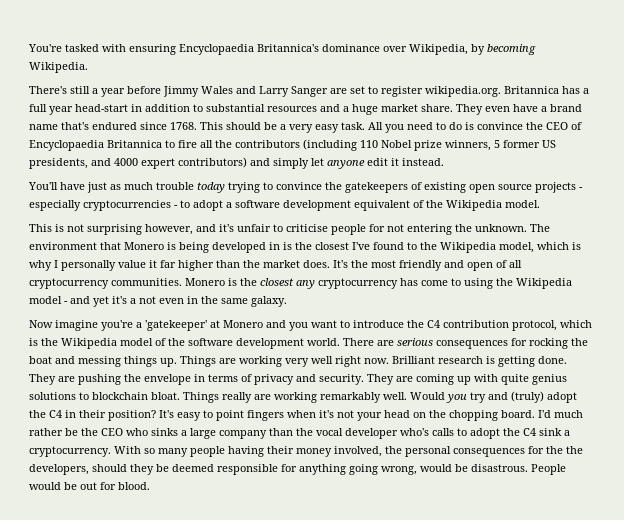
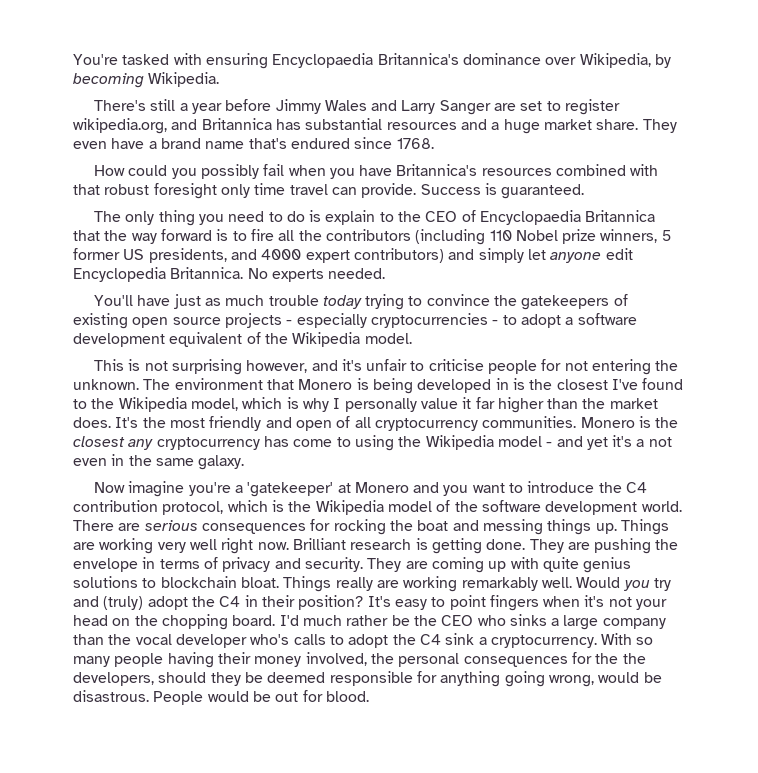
- There's still a year before Jimmy Wales and Larry Sanger are set to register wikipedia.org. Britannica has a full year head-start in addition to substantial resources and a huge market share.
+ There's still a year before Jimmy Wales and Larry Sanger are set to register wikipedia.org, and Britannica has substantial resources and a huge market share.
- They even have a brand name that's endured since 1768. This should be a very easy task. All you need to do is convince the CEO of Encyclopaedia Britannica to fire all the contributors (including 110 Nobel prize winners, 5 former US presidents, and 4000 expert contributors) and simply let anyone edit it instead.
+ They even have a brand name that's endured since 1768.
+ How could you possibly fail when you have Britannica's resources combined with that robust foresight only time travel can provide. Success is guaranteed.
+ The only thing you need to do is explain to the CEO of Encyclopaedia Britannica that the way forward is to fire all the contributors (including 110 Nobel prize winners, 5 former US presidents, and 4000 expert contributors) and simply let anyone edit Encyclopedia Britannica. No experts needed.

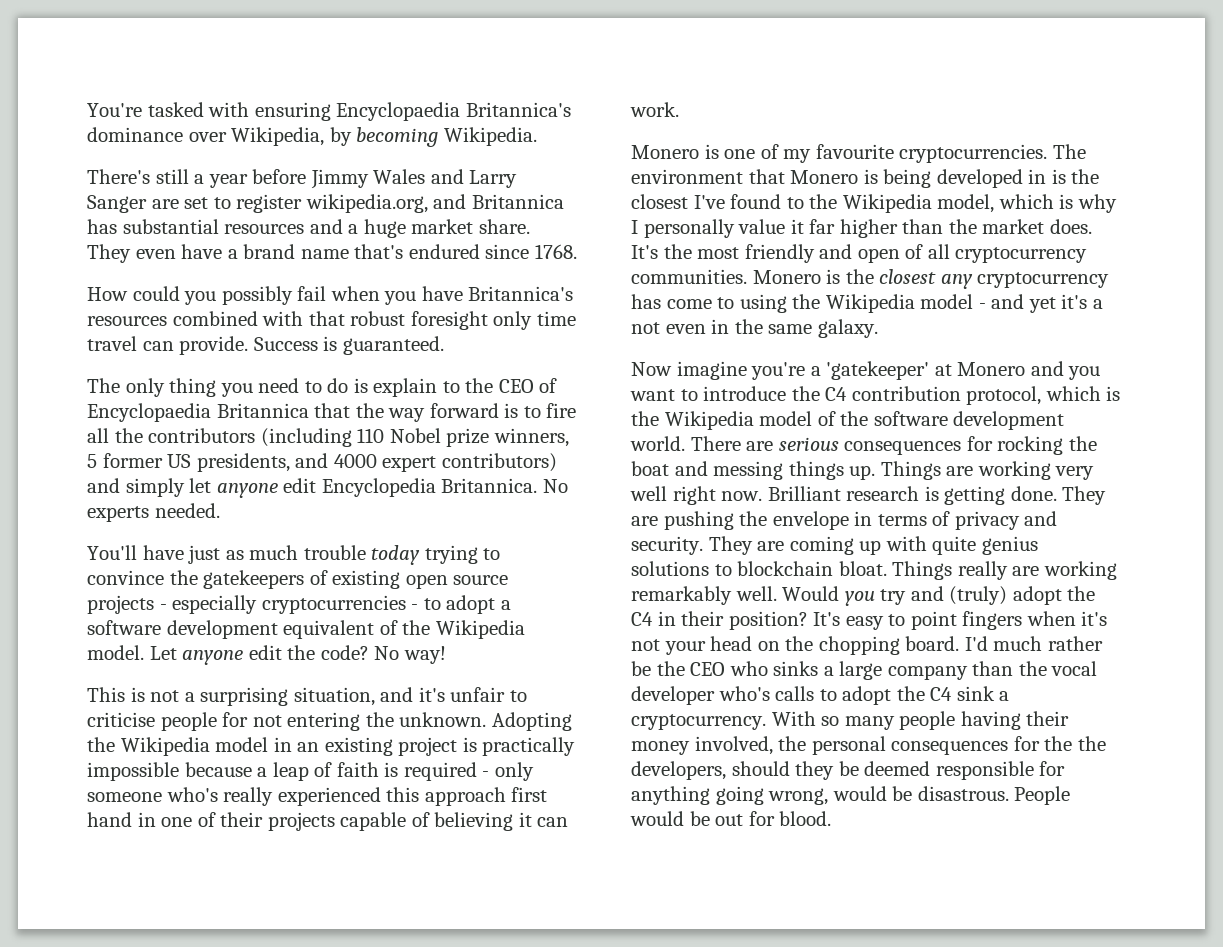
+ Let anyone edit the code? No way!
- This is not surprising however, and it's unfair to criticise people for not entering the unknown.
+ This is not a surprising situation, and it's unfair to criticise people for not entering the unknown.
+ Adopting the Wikipedia model in an existing project is practically impossible because a leap of faith is required - only someone who's really experienced this approach first hand in one of their projects capable of believing it can work.
+ Monero is one of my favourite cryptocurrencies.

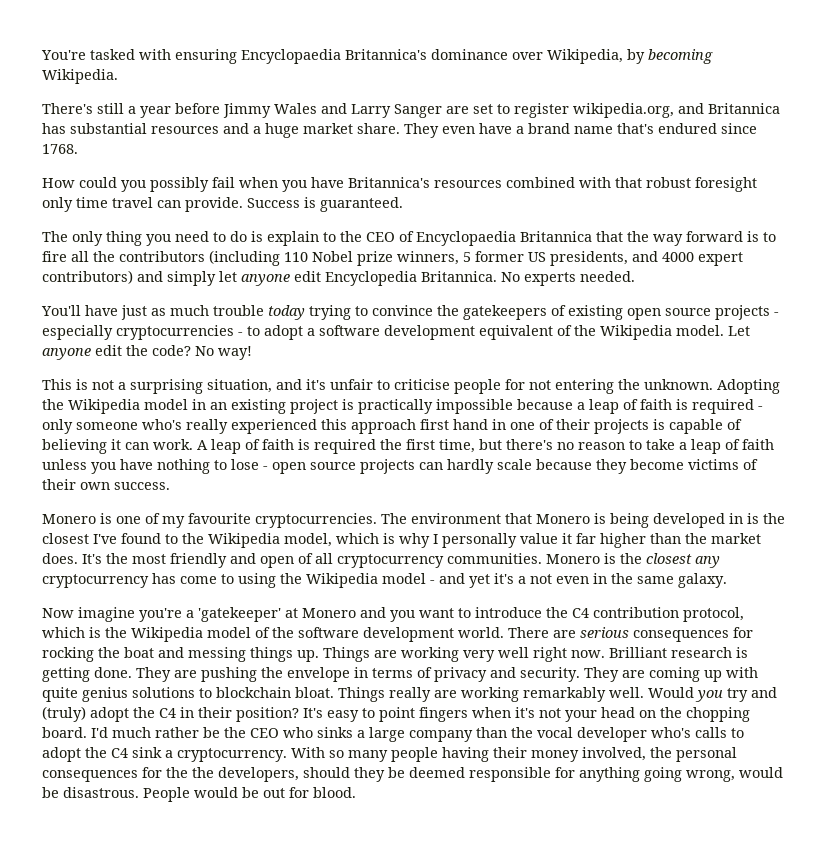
- Adopting the Wikipedia model in an existing project is practically impossible because a leap of faith is required - only someone who's really experienced this approach first hand in one of their projects capable of believing it can work.
+ Adopting the Wikipedia model in an existing project is practically impossible because a leap of faith is required - only someone who's really experienced this approach first hand in one of their projects is capable of believing it can work. A leap of faith is required the first time, but there's no reason to take a leap of faith unless you have nothing to lose - open source projects can hardly scale because they become victims of their own success.

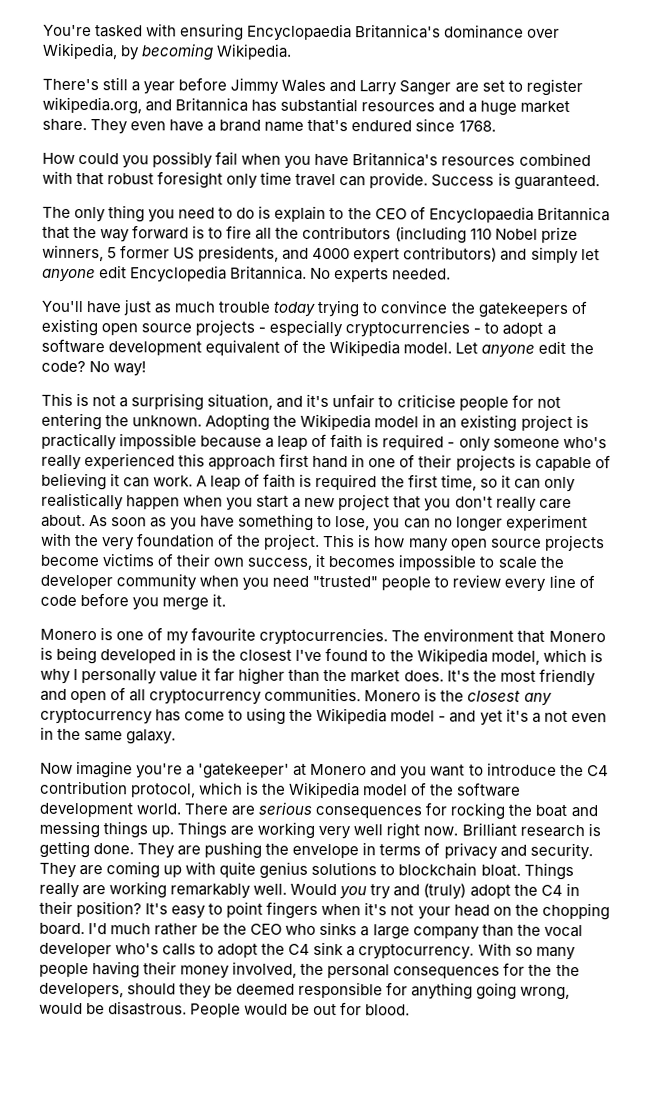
- A leap of faith is required the first time, but there's no reason to take a leap of faith unless you have nothing to lose - open source projects can hardly scale because they become victims of their own success.
+ A leap of faith is required the first time, so it can only realistically happen when you start a new project that you don't really care about. As soon as you have something to lose, you can no longer experiment with the very foundation of the project. This is how many open source projects become victims of their own success, it becomes impossible to scale the developer community when you need "trusted" people to review every line of code before you merge it.

